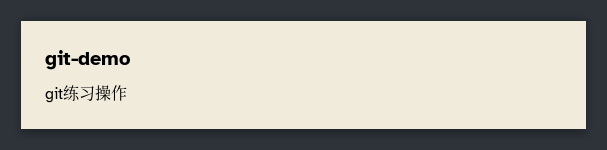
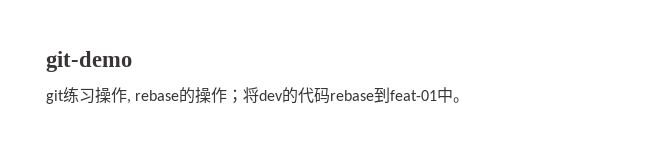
- git练习操作
+ git练习操作, rebase的操作；将dev的代码rebase到feat-01中。

